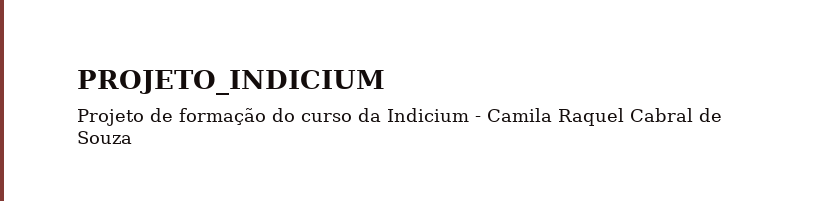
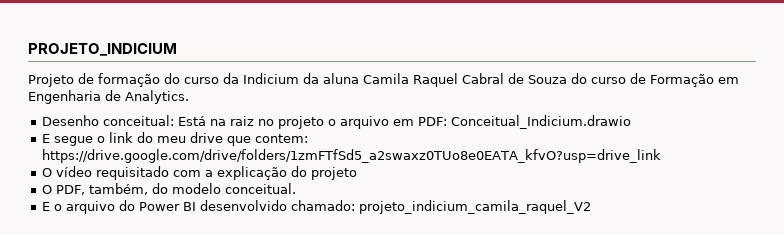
- Projeto de formação do curso da Indicium - Camila Raquel Cabral de Souza
+ Projeto de formação do curso da Indicium da aluna Camila Raquel Cabral de Souza do curso de Formação em Engenharia de Analytics.
+ Desenho conceitual: Está na raiz no projeto o arquivo em PDF: Conceitual_Indicium.drawio
+ E segue o link do meu drive que contem: https://drive.google.com/drive/folders/1zmFTfSd5_a2swaxz0TUo8e0EATA_kfvO?usp=drive_link
+ O vídeo requisitado com a explicação do projeto
+ O PDF, também, do modelo conceitual.
+ E o arquivo do Power BI desenvolvido chamado: projeto_indicium_camila_raquel_V2

